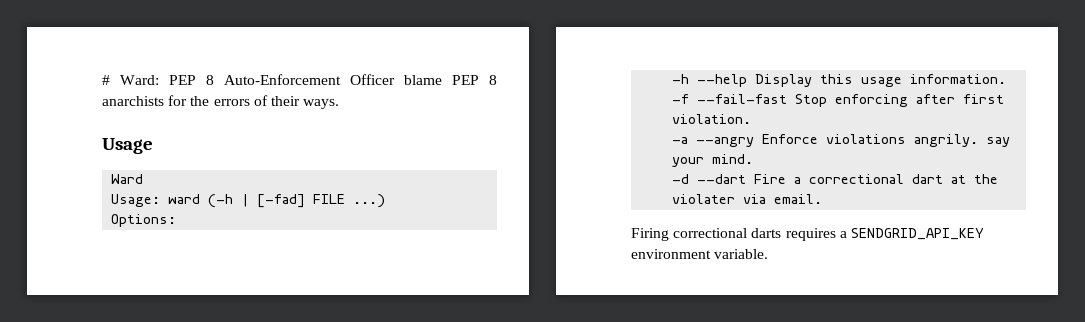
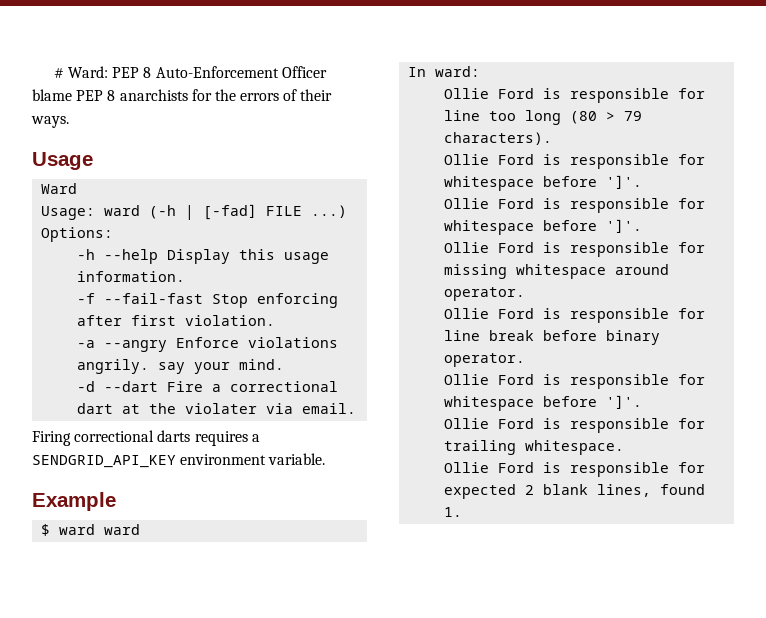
+ Example
+ $ ward ward
+ In ward:
+ Ollie Ford is responsible for line too long (80 > 79 characters).
+ Ollie Ford is responsible for whitespace before ']'.
+ Ollie Ford is responsible for whitespace before ']'.
+ Ollie Ford is responsible for missing whitespace around operator.
+ Ollie Ford is responsible for line break before binary operator.
+ Ollie Ford is responsible for whitespace before ']'.
+ Ollie Ford is responsible for trailing whitespace.
+ Ollie Ford is responsible for expected 2 blank lines, found 1.

